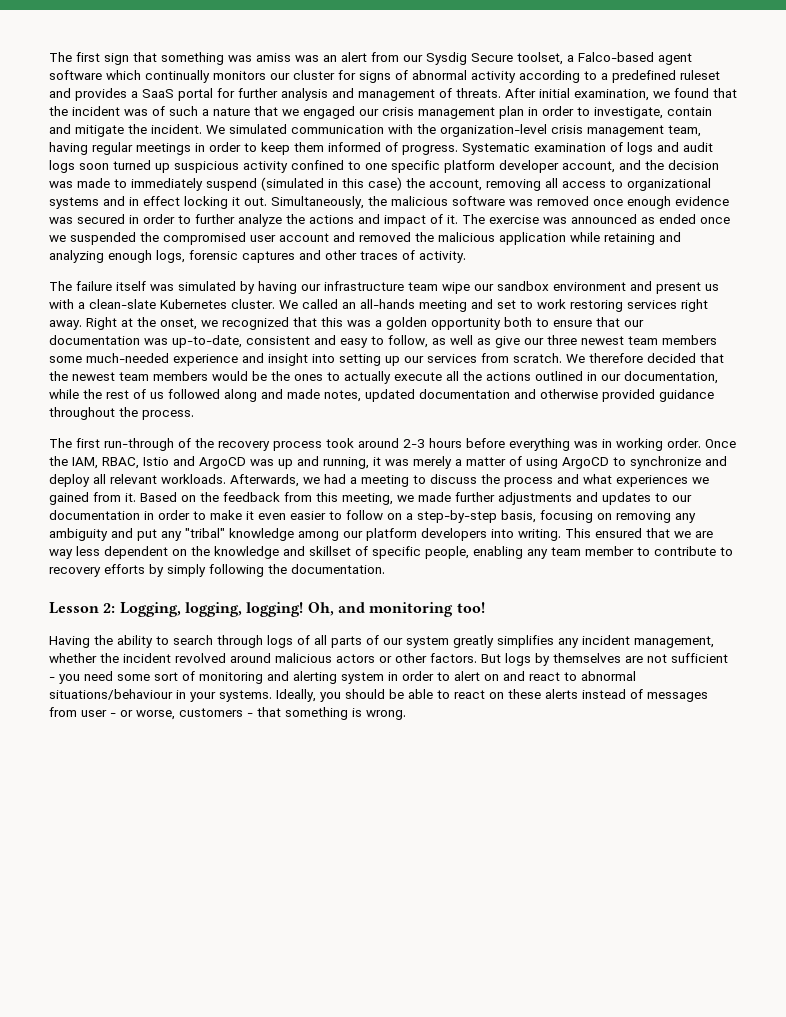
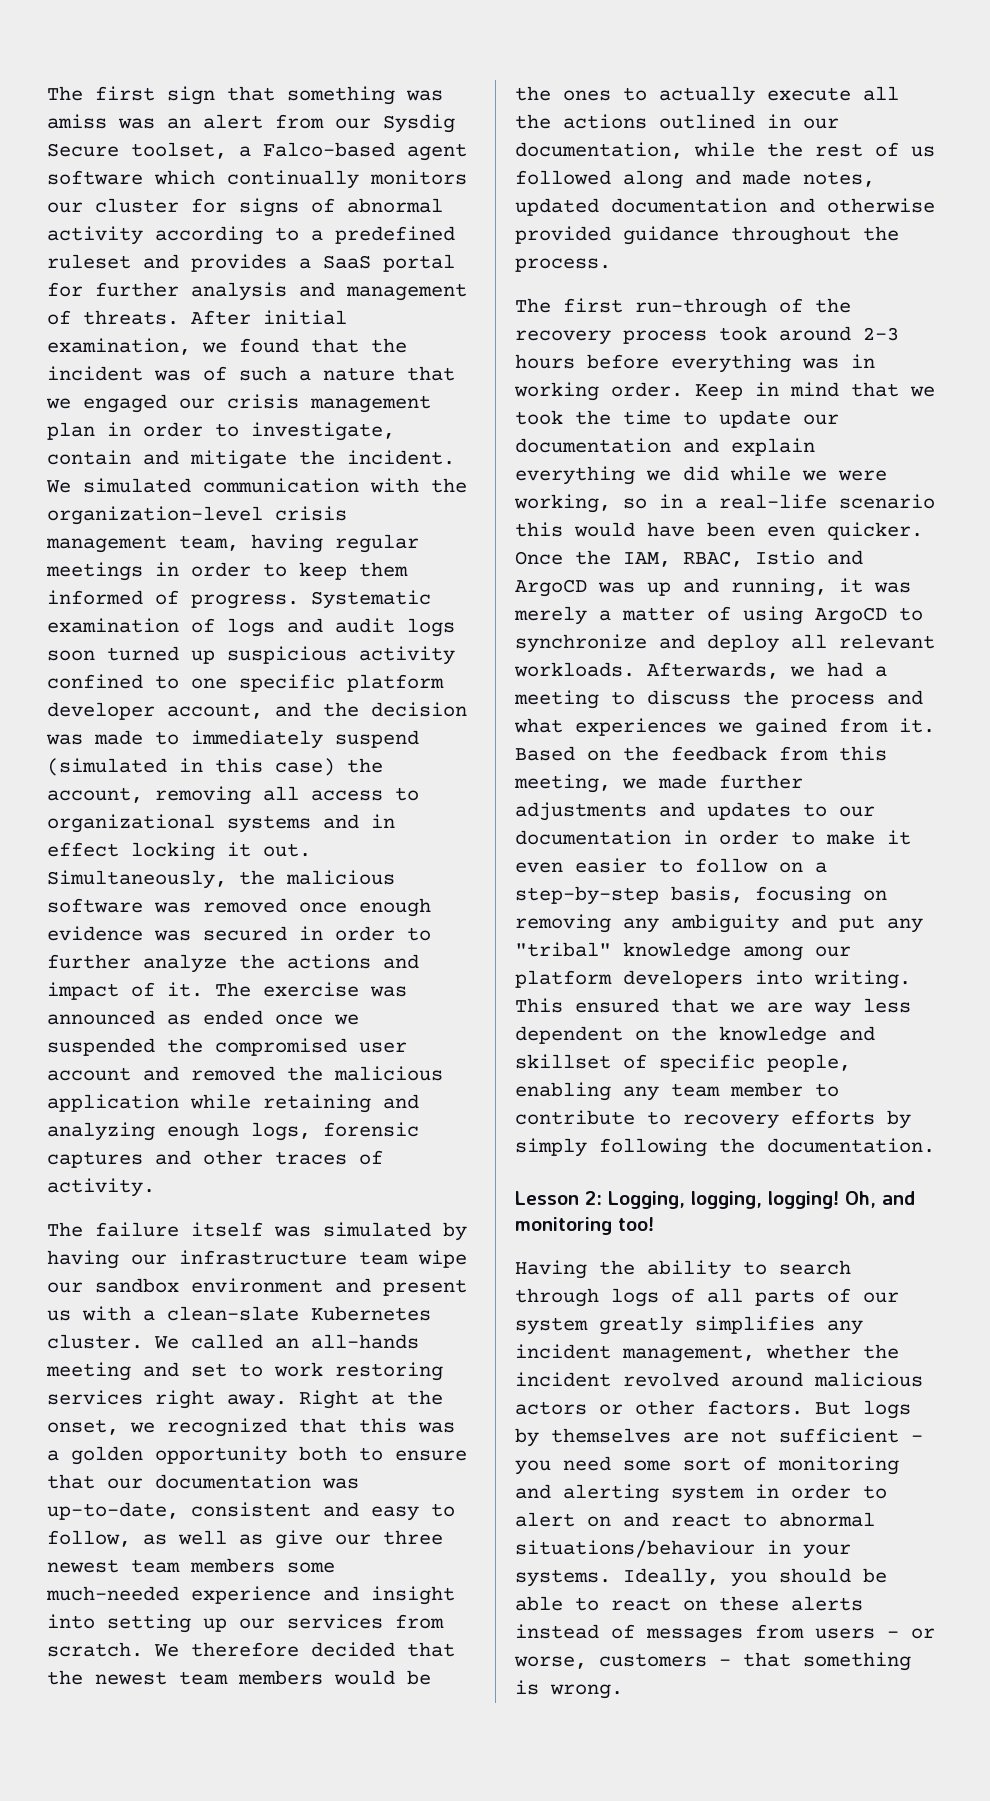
+ Keep in mind that we took the time to update our documentation and explain everything we did while we were working, so in a real-life scenario this would have been even quicker.
- Ideally, you should be able to react on these alerts instead of messages from user - or worse, customers - that something is wrong.
+ Ideally, you should be able to react on these alerts instead of messages from users - or worse, customers - that something is wrong.

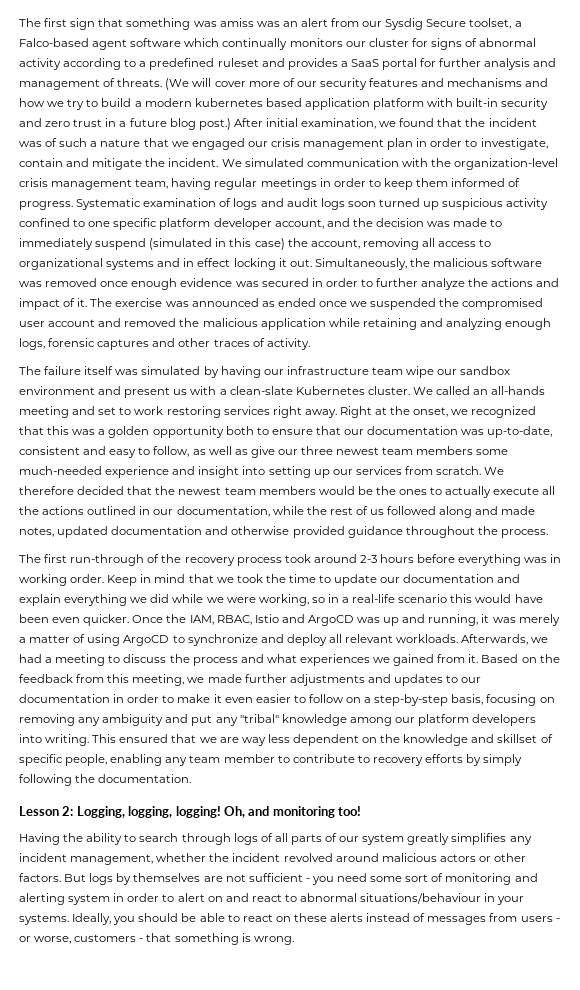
+ (We will cover more of our security features and mechanisms and how we try to build a modern kubernetes based application platform with built-in security and zero trust in a future blog post.)

